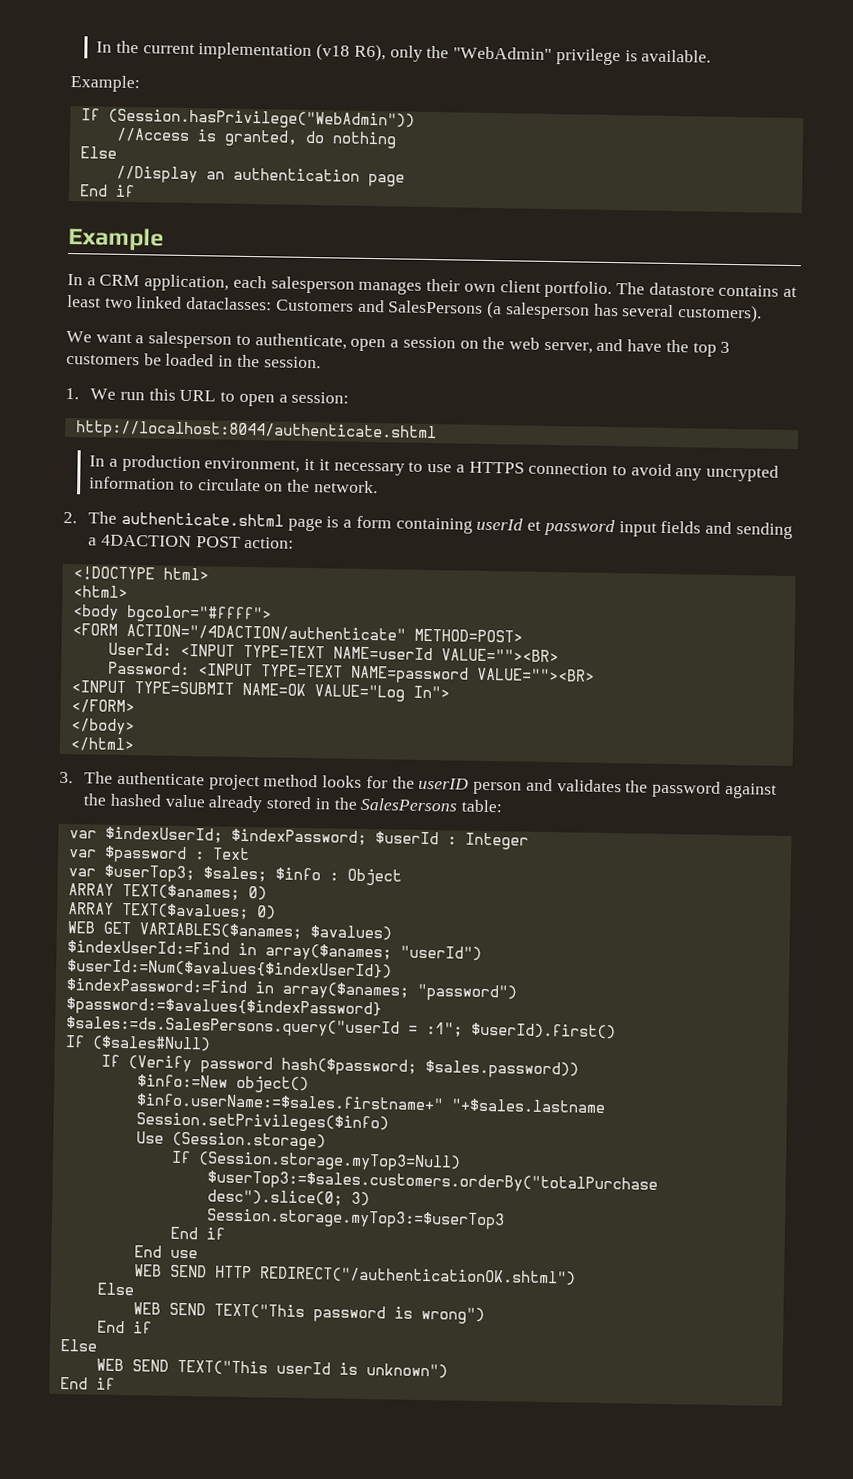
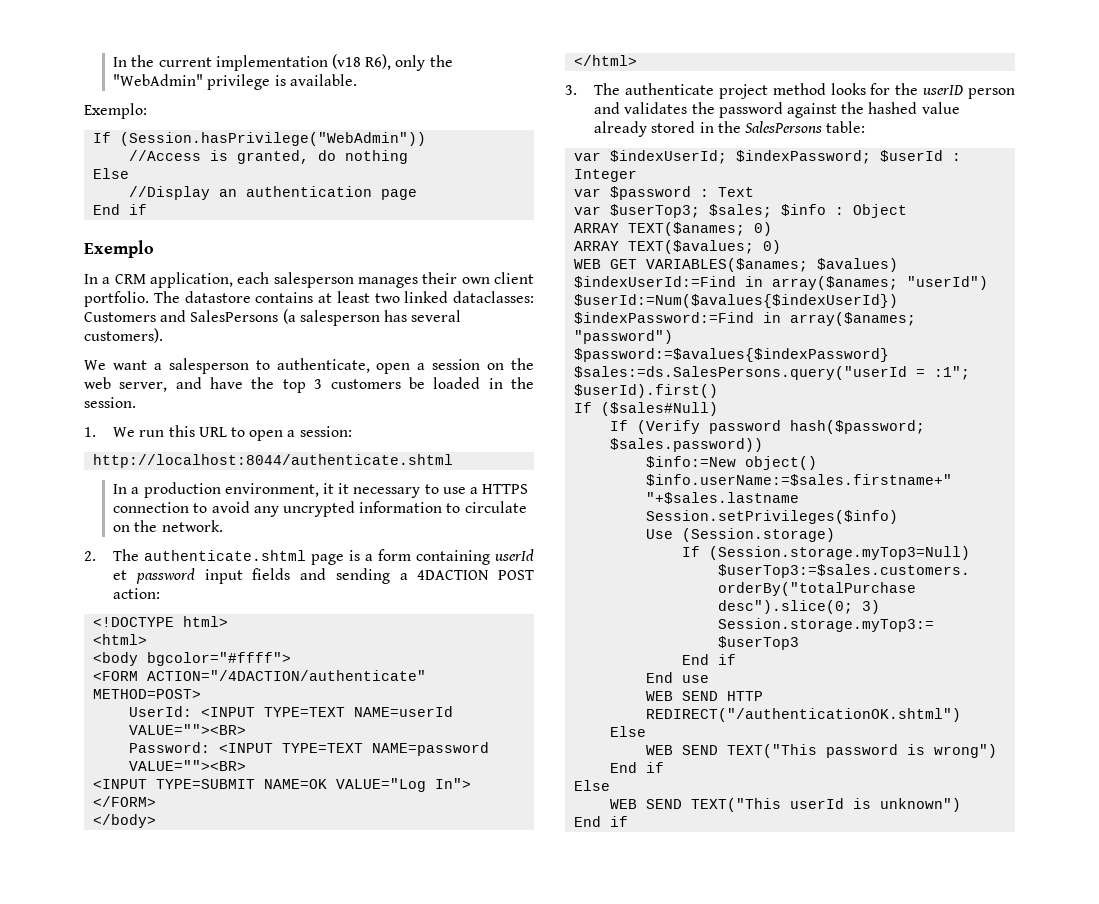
- Example:
+ Exemplo:
- Example
+ Exemplo

